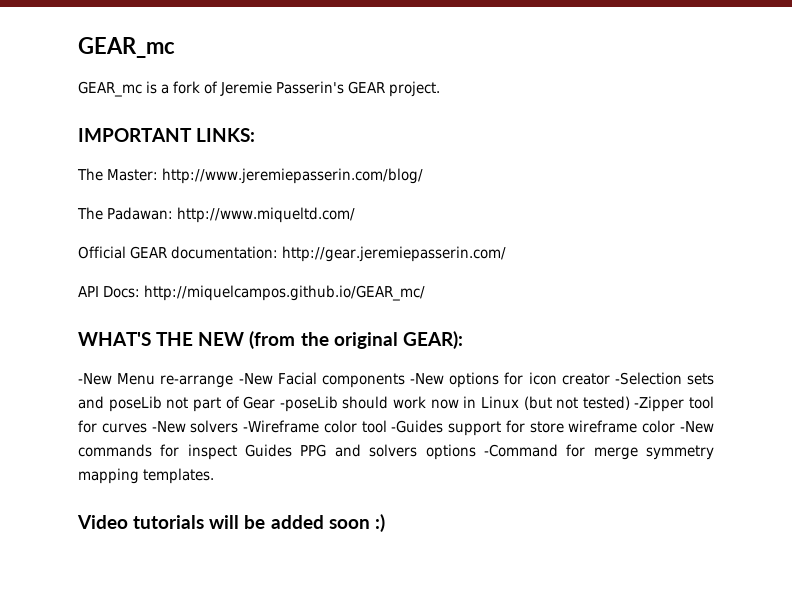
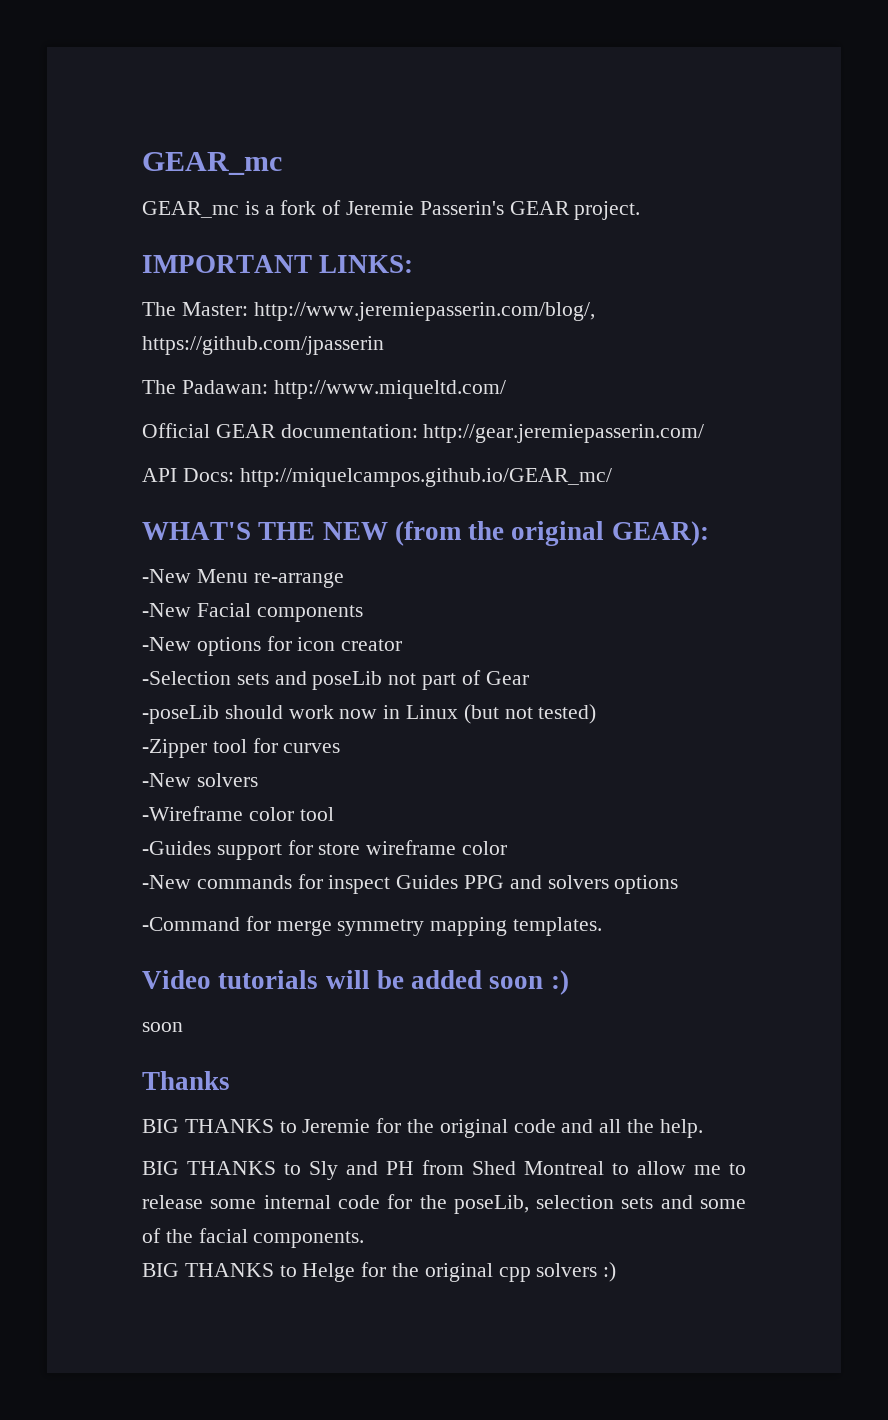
- The Master: http://www.jeremiepasserin.com/blog/
+ The Master: http://www.jeremiepasserin.com/blog/, https://github.com/jpasserin
- -New Menu re-arrange -New Facial components -New options for icon creator -Selection sets and poseLib not part of Gear -poseLib should work now in Linux (but not tested) -Zipper tool for curves -New solvers -Wireframe color tool -Guides support for store wireframe color -New commands for inspect Guides PPG and solvers options -Command for merge symmetry mapping templates.
+ -New Menu re-arrange
+ -New Facial components
+ -New options for icon creator
+ -Selection sets and poseLib not part of Gear
+ -poseLib should work now in Linux (but not tested)
+ -Zipper tool for curves
+ -New solvers
+ -Wireframe color tool
+ -Guides support for store wireframe color
+ -New commands for inspect Guides PPG and solvers options
+ -Command for merge symmetry mapping templates.
  Video tutorials will be added soon :)
+ soon
+ Thanks
+ BIG THANKS to Jeremie for the original code and all the help.
+ BIG THANKS to Sly and PH from Shed Montreal to allow me to release some internal code for the poseLib, selection sets and some of the facial components.
+ BIG THANKS to Helge for the original cpp solvers :)

